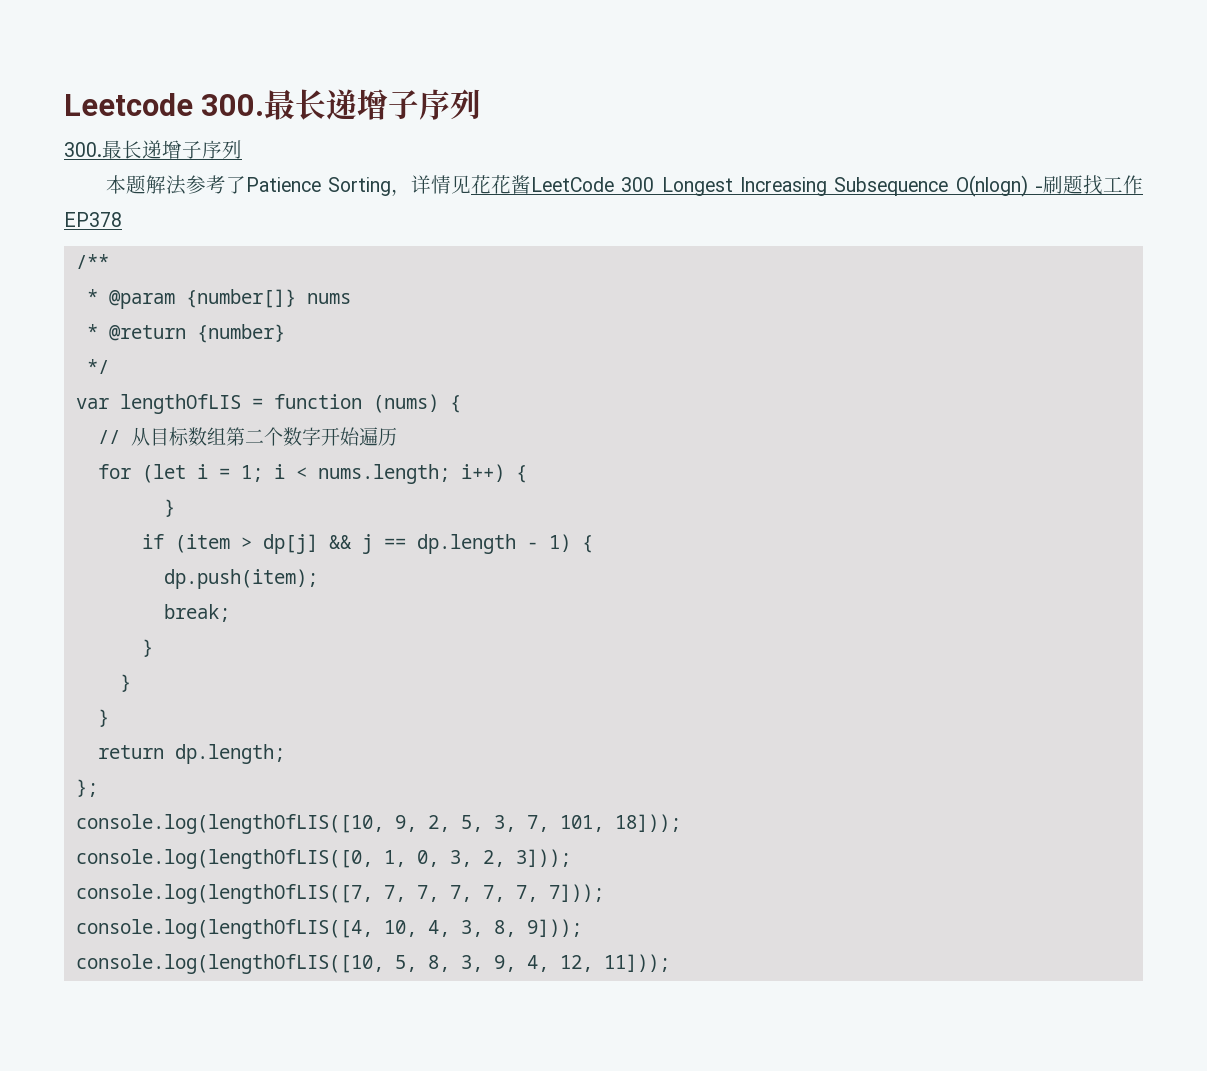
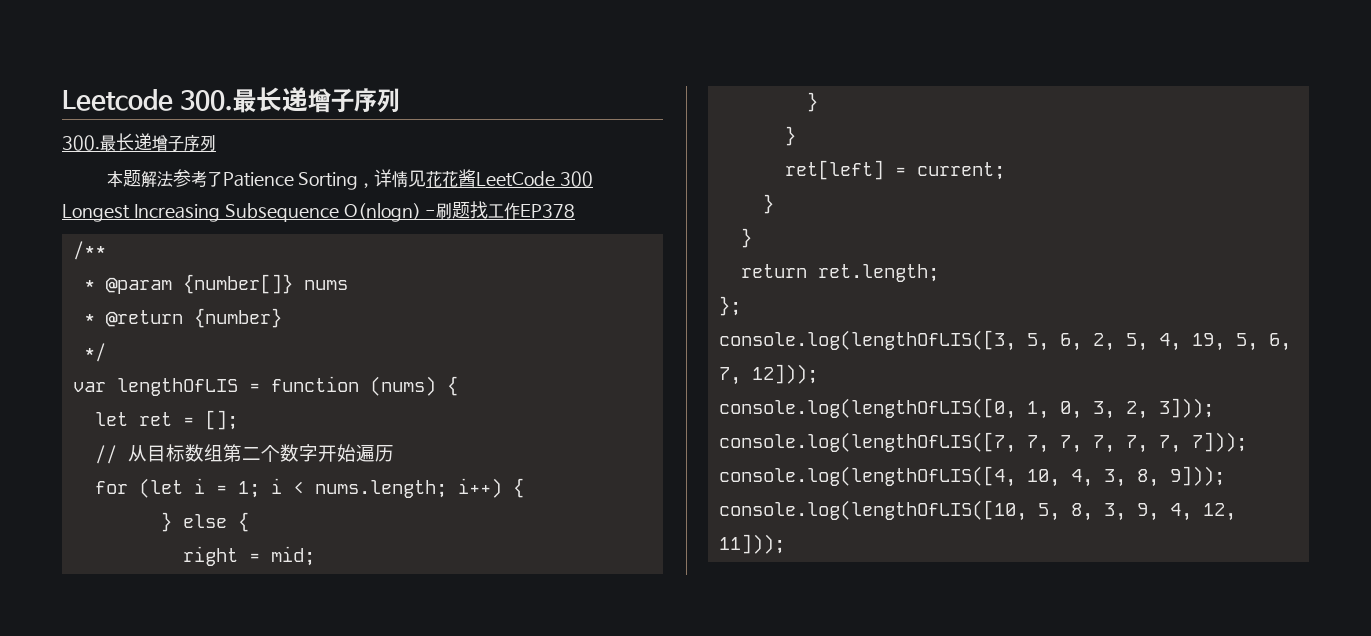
+ let ret = [];
  for (let i = 1; i < nums.length; i++) {
+ } else {
+ right = mid;
  }
- if (item > dp[j] && j == dp.length - 1) {
- dp.push(item);
- break;
  }
+ ret[left] = current;
- return dp.length;
+ return ret.length;
- console.log(lengthOfLIS([10, 9, 2, 5, 3, 7, 101, 18]));
+ console.log(lengthOfLIS([3, 5, 6, 2, 5, 4, 19, 5, 6, 7, 12]));

